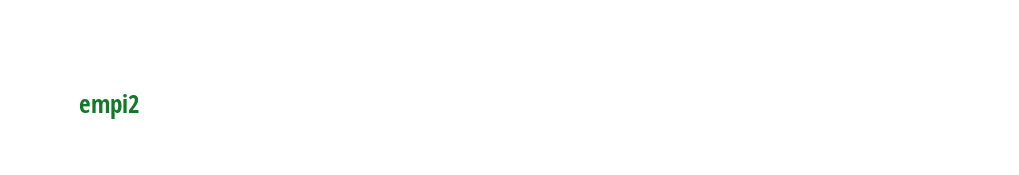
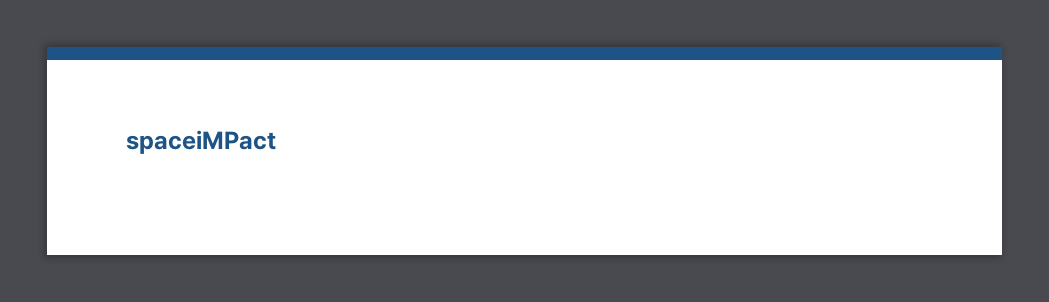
- empi2
+ spaceiMPact

